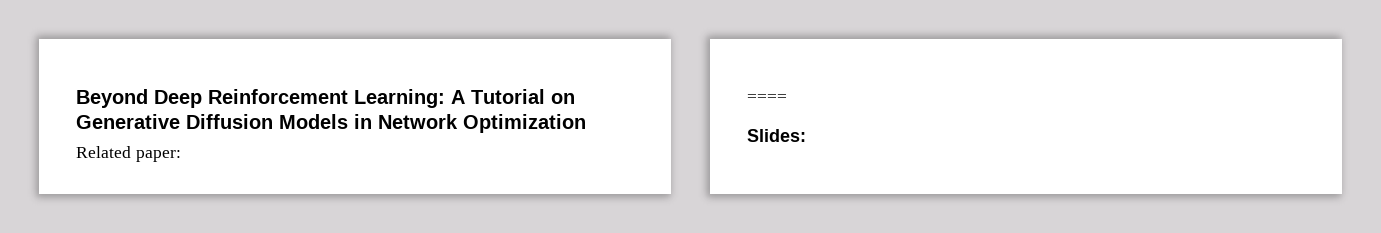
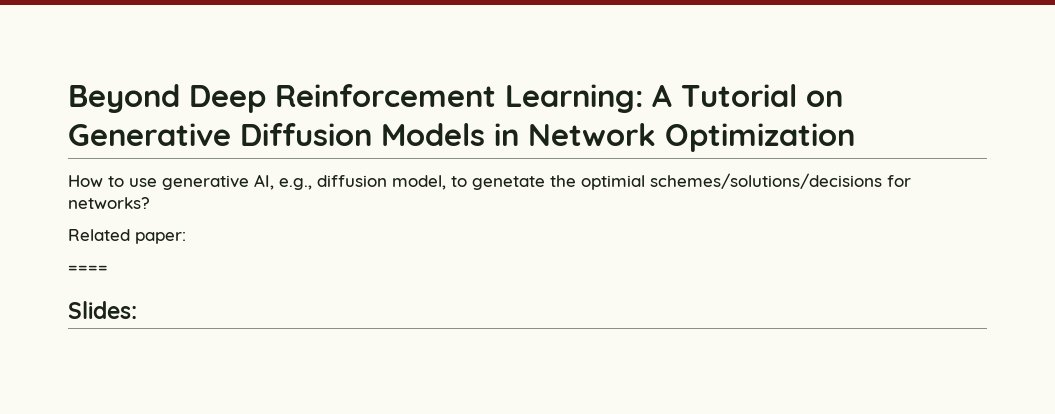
+ How to use generative AI, e.g., diffusion model, to genetate the optimial schemes/solutions/decisions for networks?

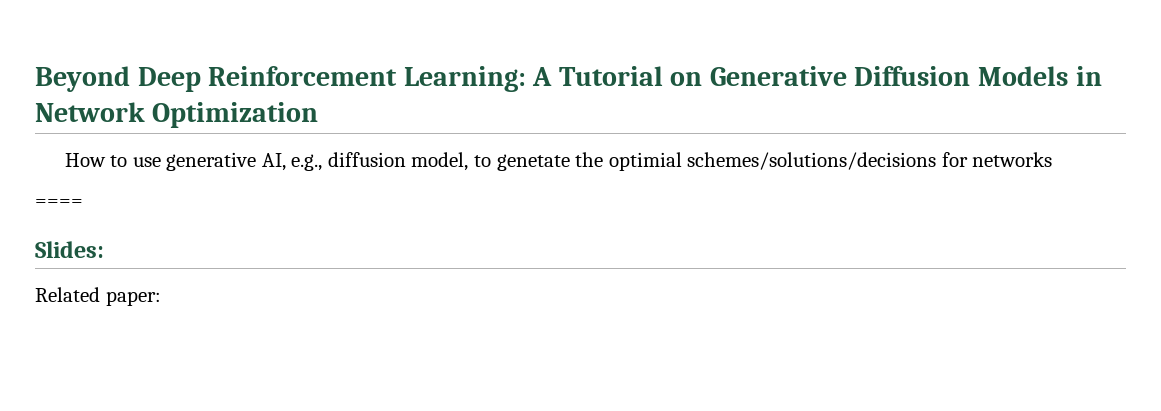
- How to use generative AI, e.g., diffusion model, to genetate the optimial schemes/solutions/decisions for networks?
- Related paper:
+ How to use generative AI, e.g., diffusion model, to genetate the optimial schemes/solutions/decisions for networks
+ Related paper:

